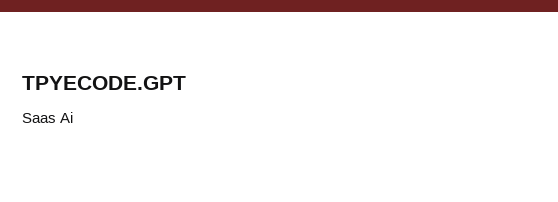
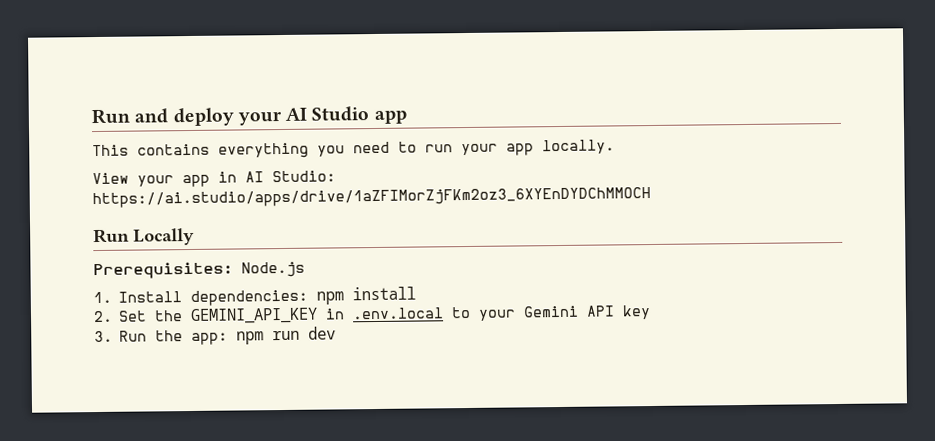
- TPYECODE.GPT
- Saas Ai
+ Run and deploy your AI Studio app
+ This contains everything you need to run your app locally.
+ View your app in AI Studio: https://ai.studio/apps/drive/1aZFIMorZjFKm2oz3_6XYEnDYDChMMOCH
+ Run Locally
+ Prerequisites: Node.js
+ 1. Install dependencies: npm install
+ 2. Set the GEMINI_API_KEY in .env.local to your Gemini API key
+ 3. Run the app: npm run dev

